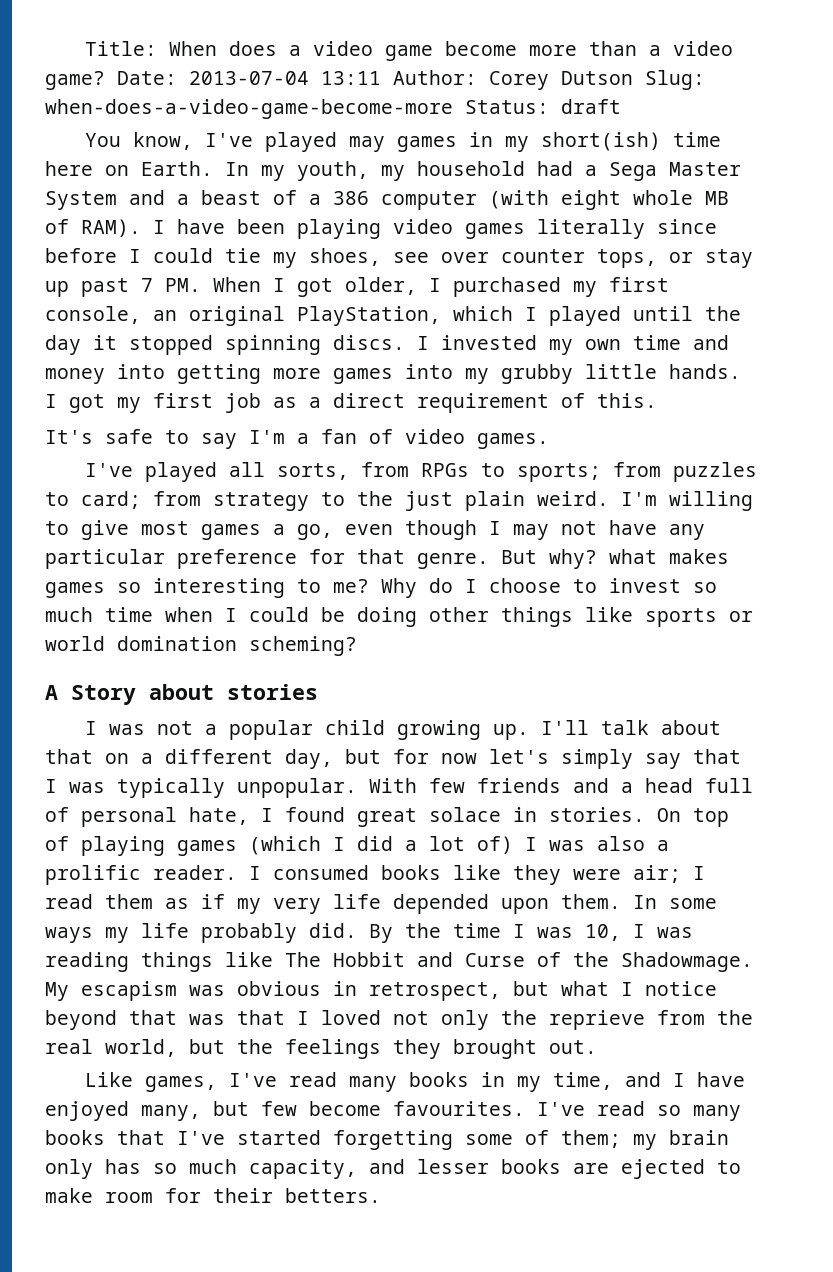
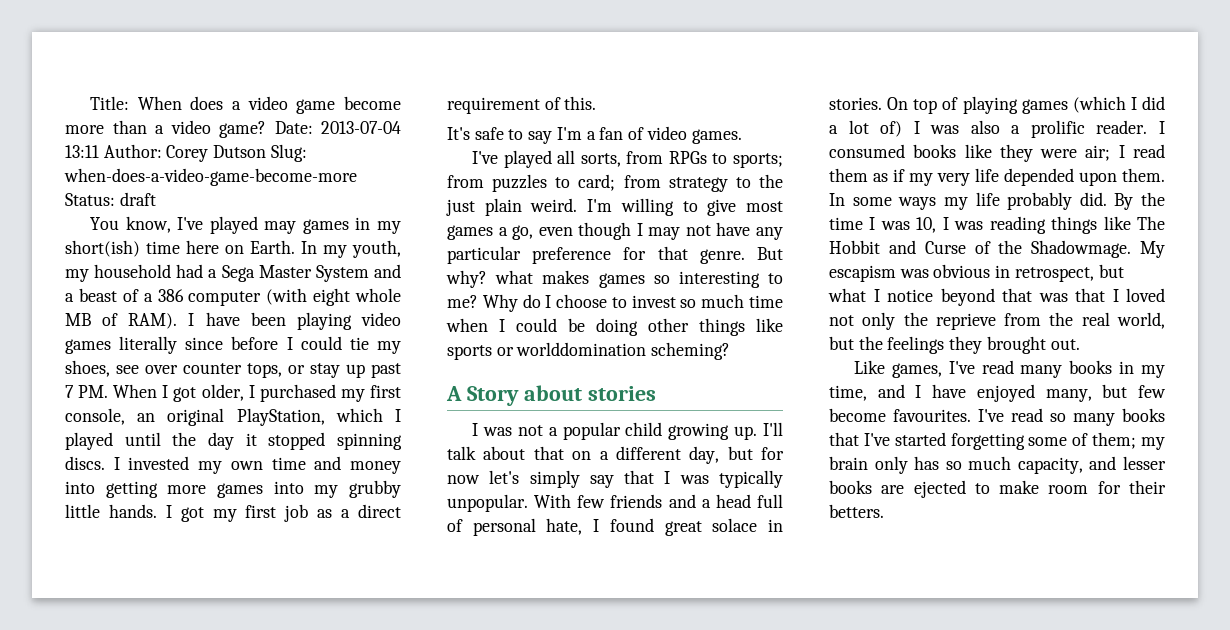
- Why do I choose to invest so much time when I could be doing other things like sports or world domination scheming?
+ Why do I choose to invest so much time when I could be doing other things like sports or worlddomination scheming?

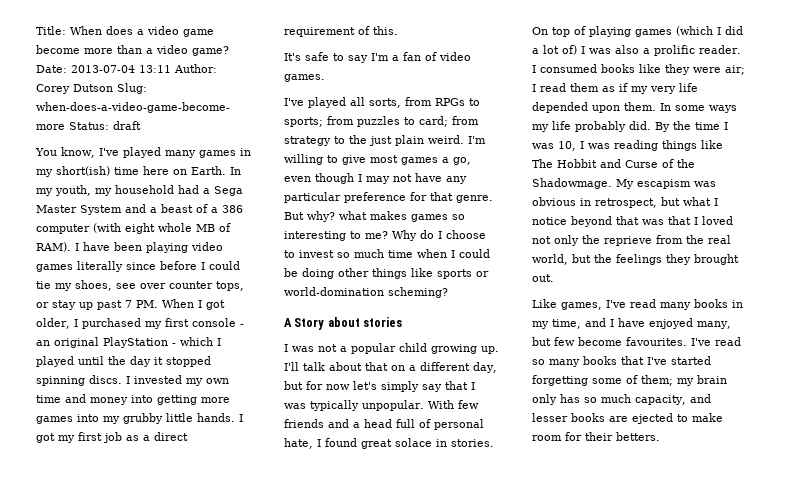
- You know, I've played may games in my short(ish) time here on Earth.
+ You know, I've played many games in my short(ish) time here on Earth.
- I have been playing video games literally since before I could tie my shoes, see over counter tops, or stay up past 7 PM. When I got older, I purchased my first console, an original PlayStation, which I played until the day it stopped spinning discs.
+ I have been playing video games literally since before I could tie my shoes, see over counter tops, or stay up past 7 PM. When I got older, I purchased my first console - an original PlayStation - which I played until the day it stopped spinning discs.
- Why do I choose to invest so much time when I could be doing other things like sports or worlddomination scheming?
+ Why do I choose to invest so much time when I could be doing other things like sports or world-domination scheming?

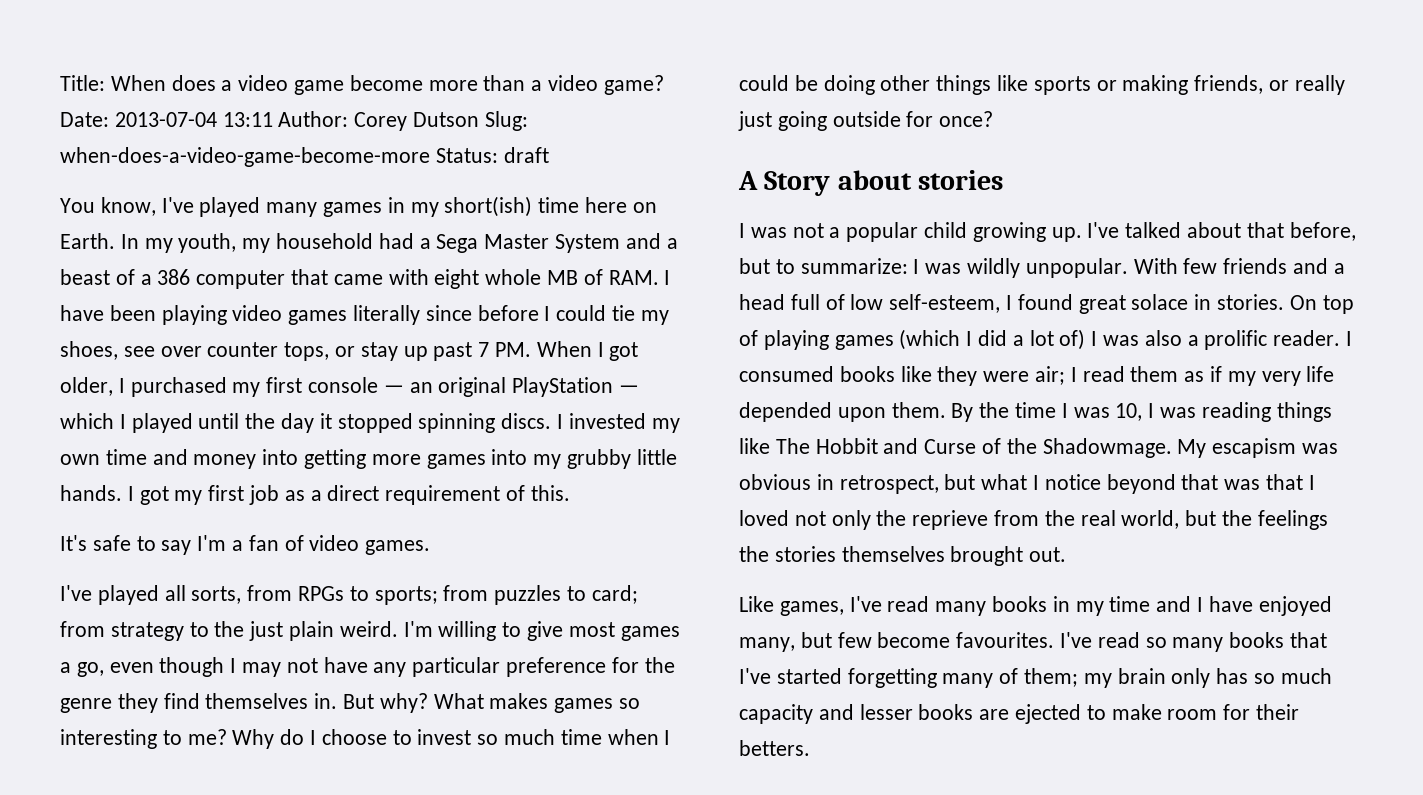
- In my youth, my household had a Sega Master System and a beast of a 386 computer (with eight whole MB of RAM). I have been playing video games literally since before I could tie my shoes, see over counter tops, or stay up past 7 PM. When I got older, I purchased my first console - an original PlayStation - which I played until the day it stopped spinning discs.
+ In my youth, my household had a Sega Master System and a beast of a 386 computer that came with eight whole MB of RAM. I have been playing video games literally since before I could tie my shoes, see over counter tops, or stay up past 7 PM. When I got older, I purchased my first console — an original PlayStation — which I played until the day it stopped spinning discs.
- I'm willing to give most games a go, even though I may not have any particular preference for that genre.
+ I'm willing to give most games a go, even though I may not have any particular preference for the genre they find themselves in.
- But why? what makes games so interesting to me?
+ But why? What makes games so interesting to me?
- Why do I choose to invest so much time when I could be doing other things like sports or world-domination scheming?
+ Why do I choose to invest so much time when I could be doing other things like sports or making friends, or really just going outside for once?
- I'll talk about that on a different day, but for now let's simply say that I was typically unpopular.
+ I've talked about that before, but to summarize: I was wildly unpopular.
- With few friends and a head full of personal hate, I found great solace in stories.
+ With few friends and a head full of low self-esteem, I found great solace in stories.
- In some ways my life probably did.
- My escapism was obvious in retrospect, but what I notice beyond that was that I loved not only the reprieve from the real world, but the feelings they brought out.
+ My escapism was obvious in retrospect, but what I notice beyond that was that I loved not only the reprieve from the real world, but the feelings the stories themselves brought out.
- Like games, I've read many books in my time, and I have enjoyed many, but few become favourites.
+ Like games, I've read many books in my time and I have enjoyed many, but few become favourites.
- I've read so many books that I've started forgetting some of them; my brain only has so much capacity, and lesser books are ejected to make room for their betters.
+ I've read so many books that I've started forgetting many of them; my brain only has so much capacity and lesser books are ejected to make room for their betters.

